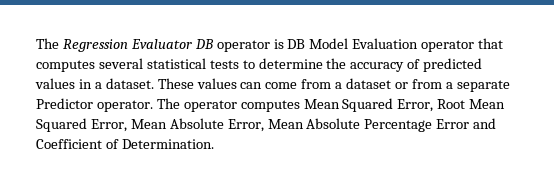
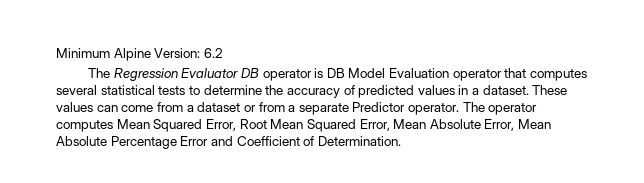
+ Minimum Alpine Version: 6.2

